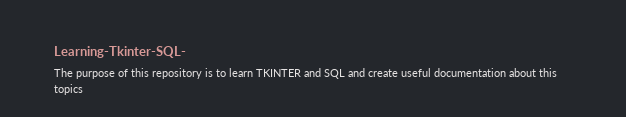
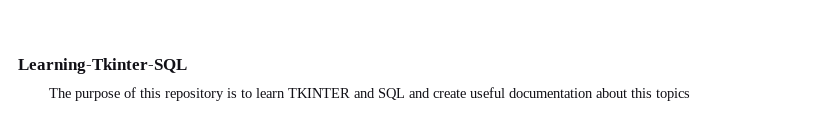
- Learning-Tkinter-SQL-
+ Learning-Tkinter-SQL

